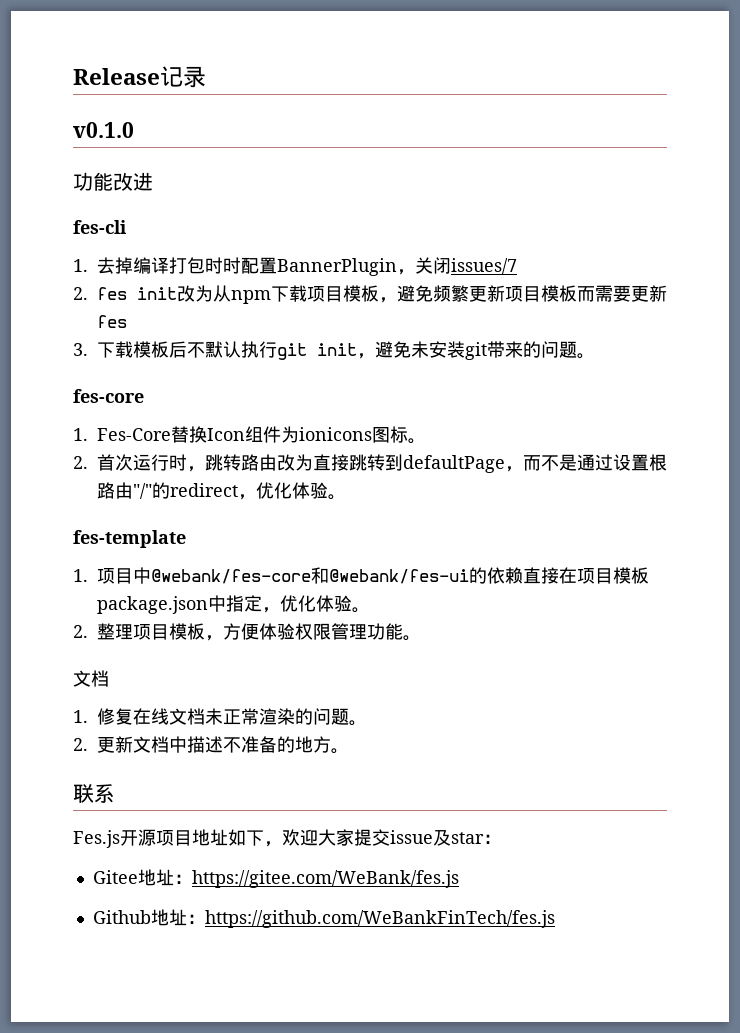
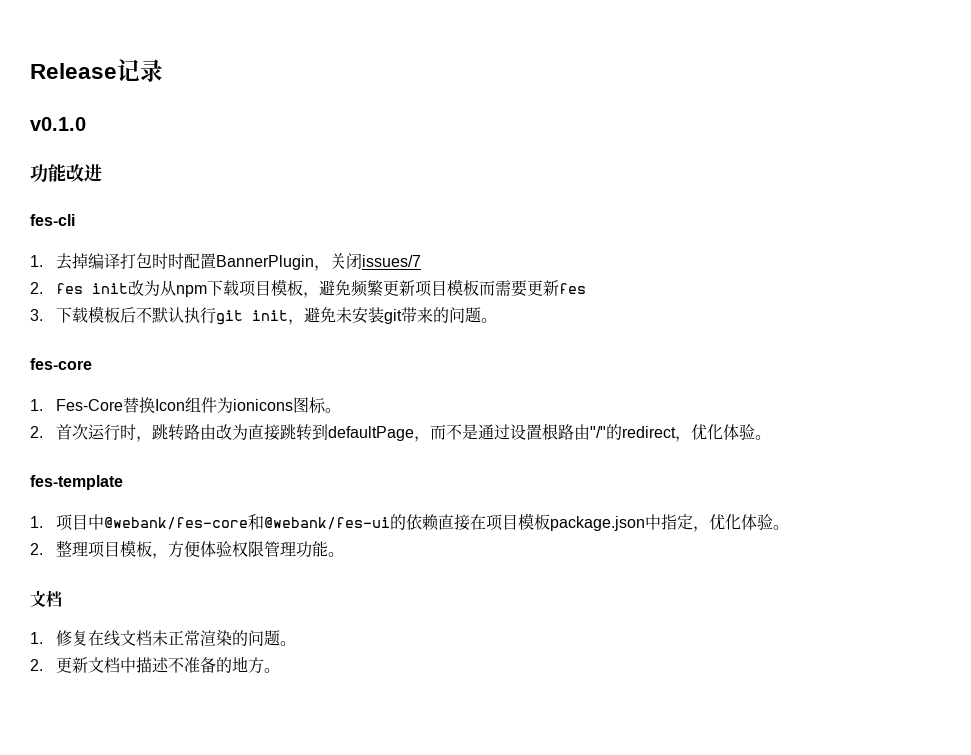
- 联系
- Fes.js开源项目地址如下，欢迎大家提交issue及star：
- Gitee地址：https://gitee.com/WeBank/fes.js
- Github地址：https://github.com/WeBankFinTech/fes.js

